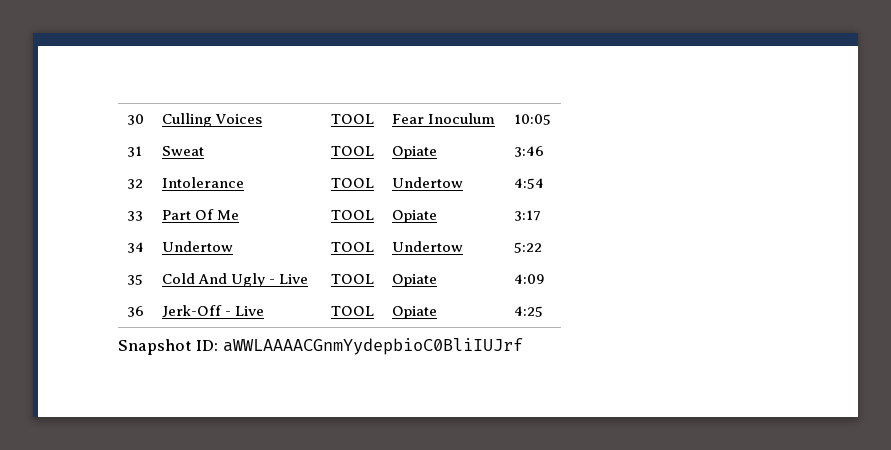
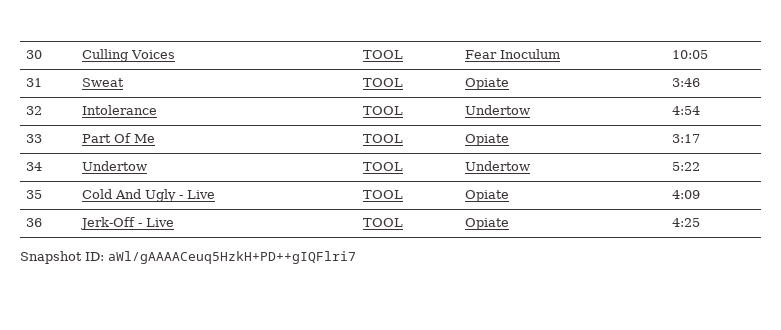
- Snapshot ID: aWWLAAAACGnmYydepbioC0BliIUJrf
+ Snapshot ID: aWl/gAAAACeuq5HzkH+PD++gIQFlri7

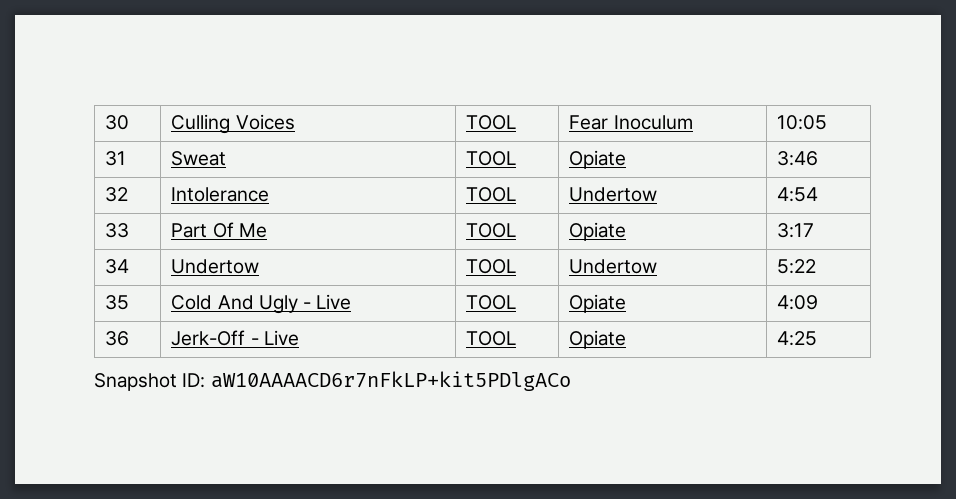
- Snapshot ID: aWl/gAAAACeuq5HzkH+PD++gIQFlri7
+ Snapshot ID: aW10AAAACD6r7nFkLP+kit5PDlgACo

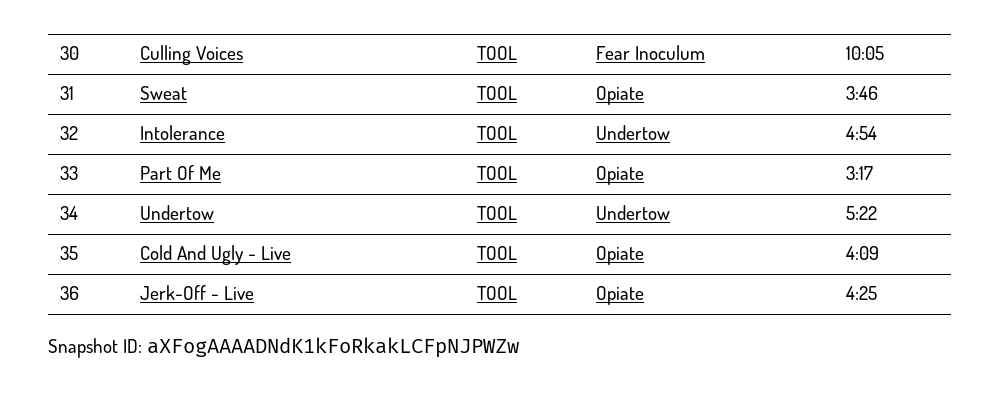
- Snapshot ID: aW10AAAACD6r7nFkLP+kit5PDlgACo
+ Snapshot ID: aXFogAAAADNdK1kFoRkakLCFpNJPWZw

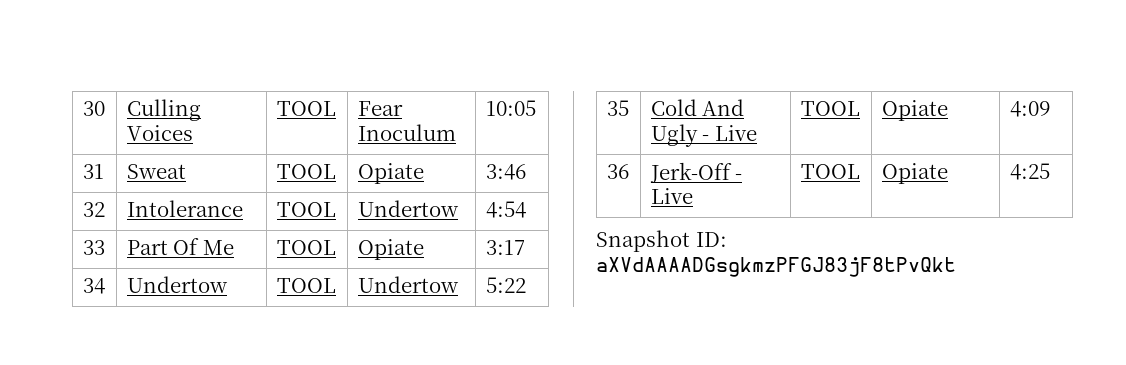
- Snapshot ID: aXFogAAAADNdK1kFoRkakLCFpNJPWZw
+ Snapshot ID: aXVdAAAADGsgkmzPFGJ83jF8tPvQkt

